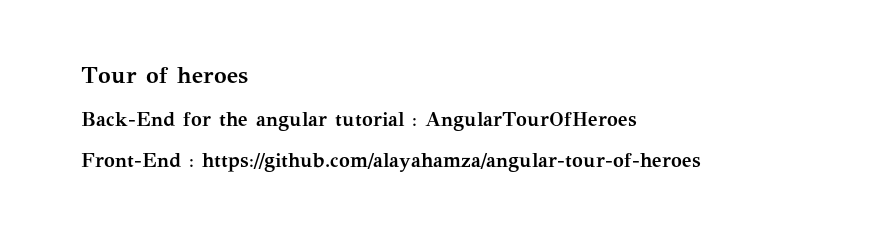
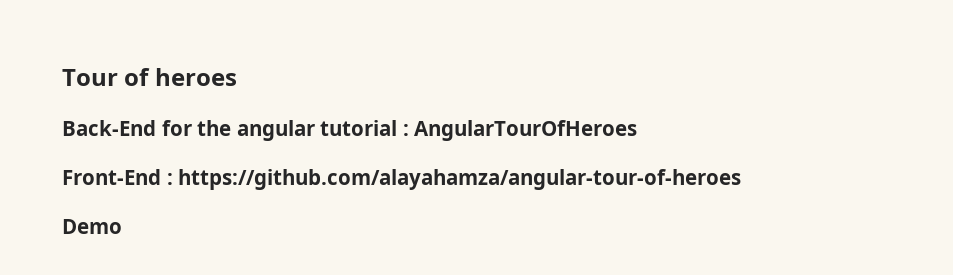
+ Demo

